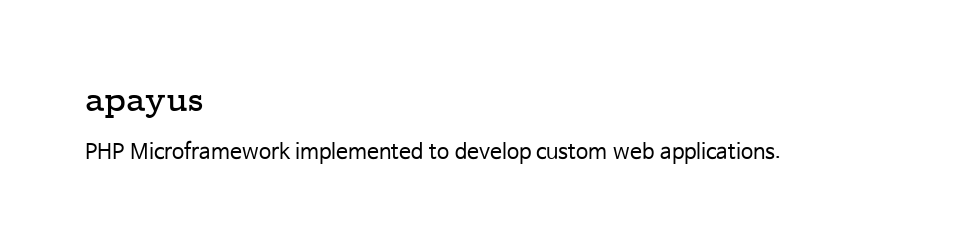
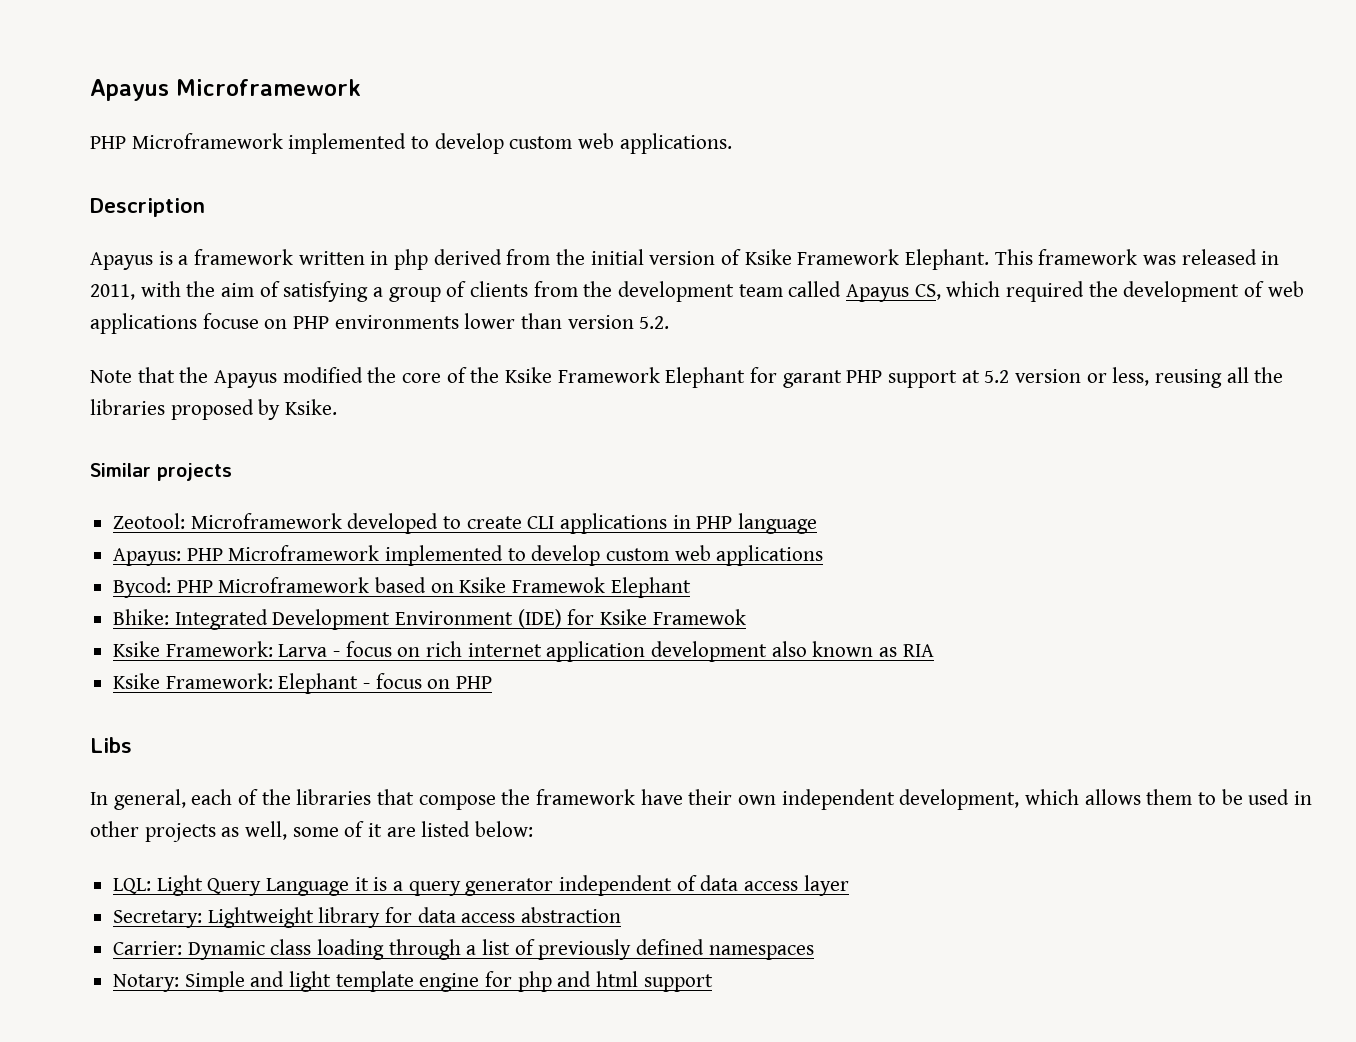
- apayus
+ Apayus Microframework
+ Description
+ Apayus is a framework written in php derived from the initial version of Ksike Framework Elephant. This framework was released in 2011, with the aim of satisfying a group of clients from the development team called Apayus CS, which required the development of web applications focuse on PHP environments lower than version 5.2.
+ Note that the Apayus modified the core of the Ksike Framework Elephant for garant PHP support at 5.2 version or less, reusing all the libraries proposed by Ksike.
+ Similar projects
+ Zeotool: Microframework developed to create CLI applications in PHP language
+ Apayus: PHP Microframework implemented to develop custom web applications
+ Bycod: PHP Microframework based on Ksike Framewok Elephant
+ Bhike: Integrated Development Environment (IDE) for Ksike Framewok
+ Ksike Framework: Larva - focus on rich internet application development also known as RIA
+ Ksike Framework: Elephant - focus on PHP
+ Libs
+ In general, each of the libraries that compose the framework have their own independent development, which allows them to be used in other projects as well, some of it are listed below:
+ LQL: Light Query Language it is a query generator independent of data access layer
+ Secretary: Lightweight library for data access abstraction
+ Carrier: Dynamic class loading through a list of previously defined namespaces
+ Notary: Simple and light template engine for php and html support

